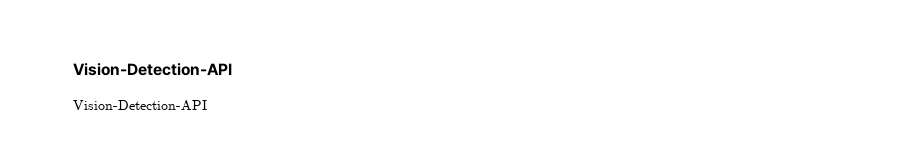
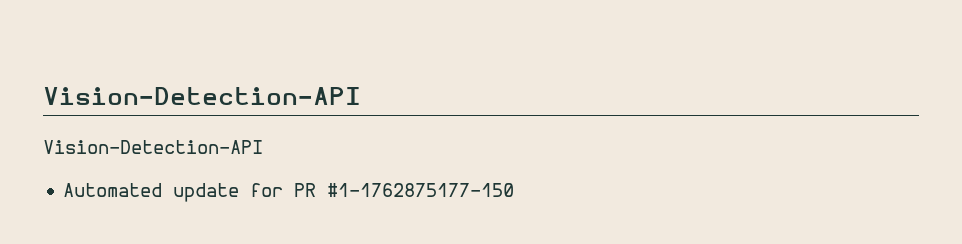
+ Automated update for PR #1-1762875177-150

